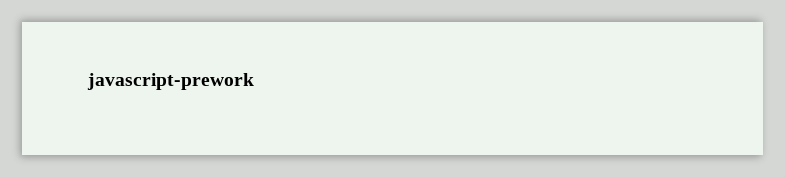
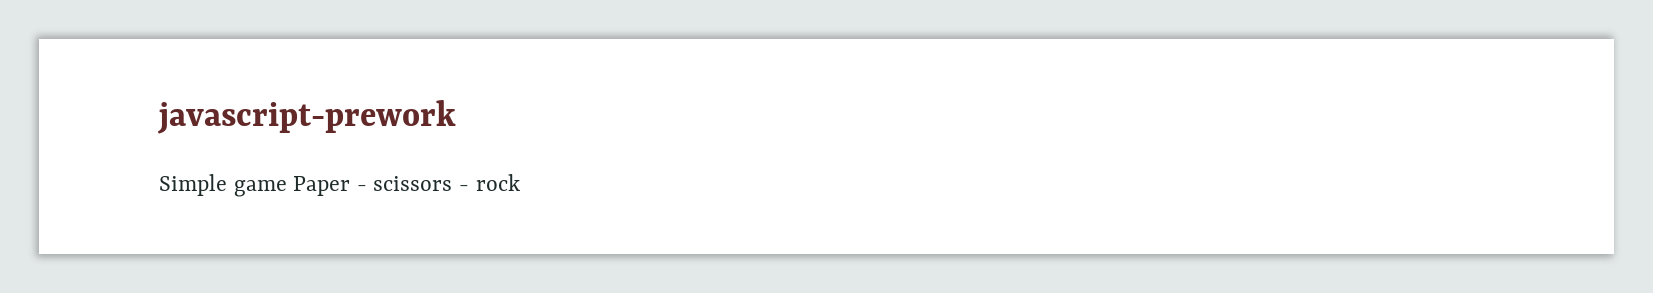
+ Simple game Paper - scissors - rock

